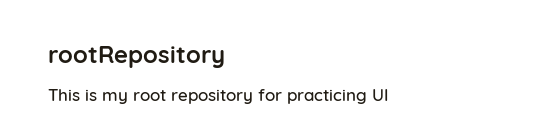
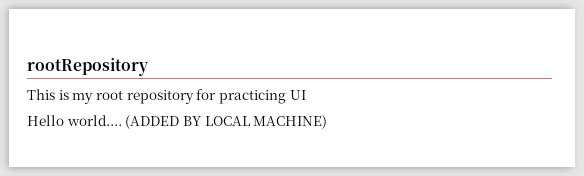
+ Hello world.... (ADDED BY LOCAL MACHINE)

